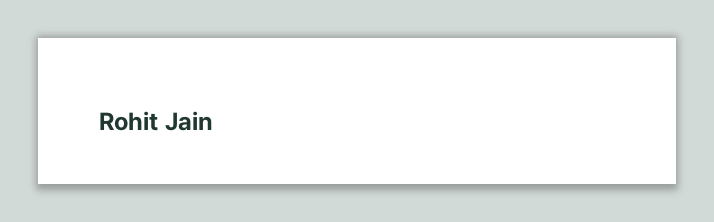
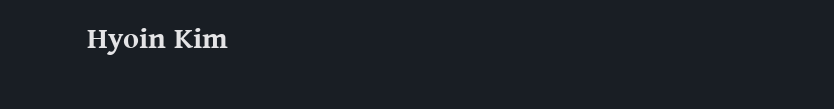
- Rohit Jain
+ Hyoin Kim

